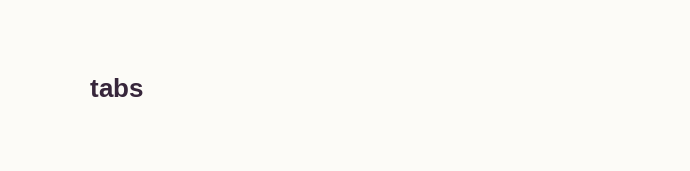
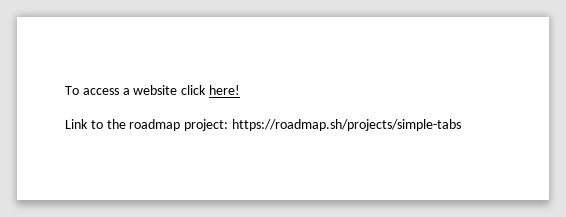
- tabs
+ To access a website click here!
+ Link to the roadmap project: https://roadmap.sh/projects/simple-tabs

